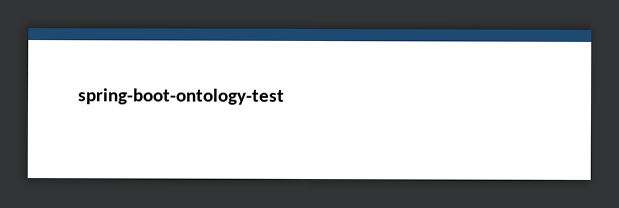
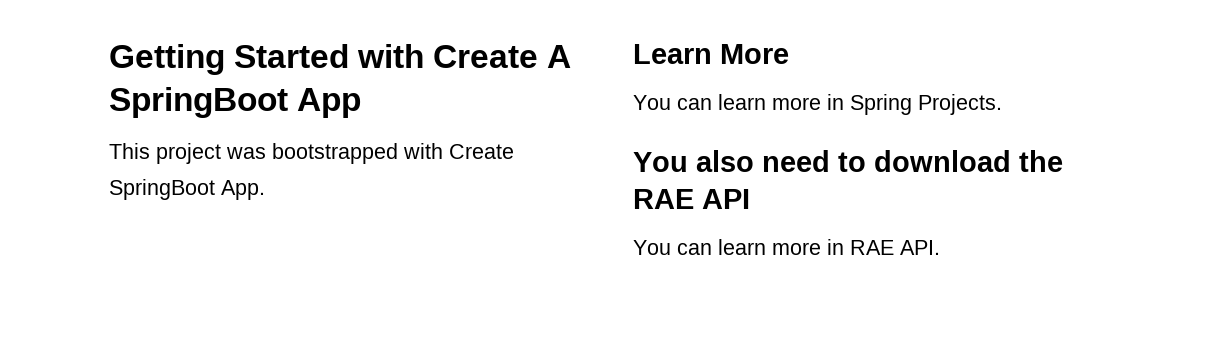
- spring-boot-ontology-test
+ Getting Started with Create A SpringBoot App
+ This project was bootstrapped with Create SpringBoot App.
+ Learn More
+ You can learn more in Spring Projects.
+ You also need to download the RAE API
+ You can learn more in RAE API.

